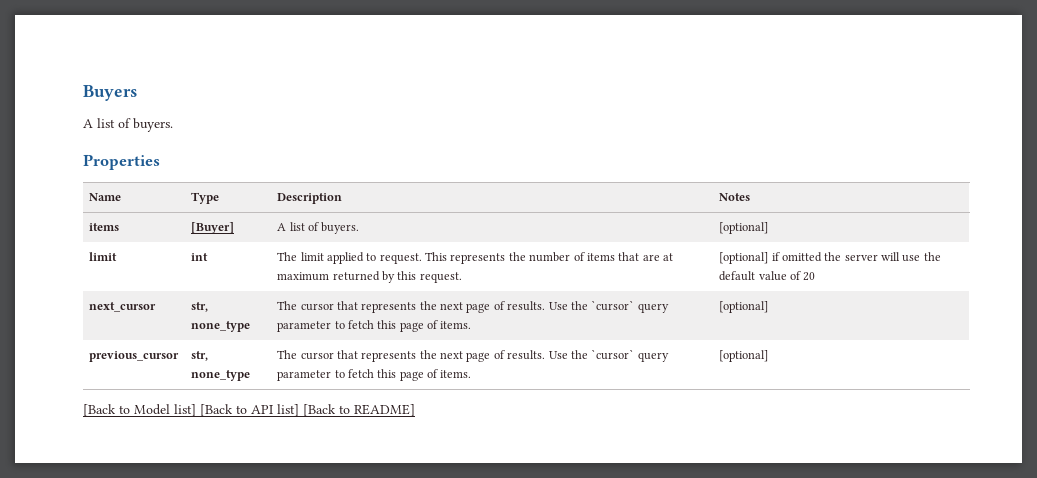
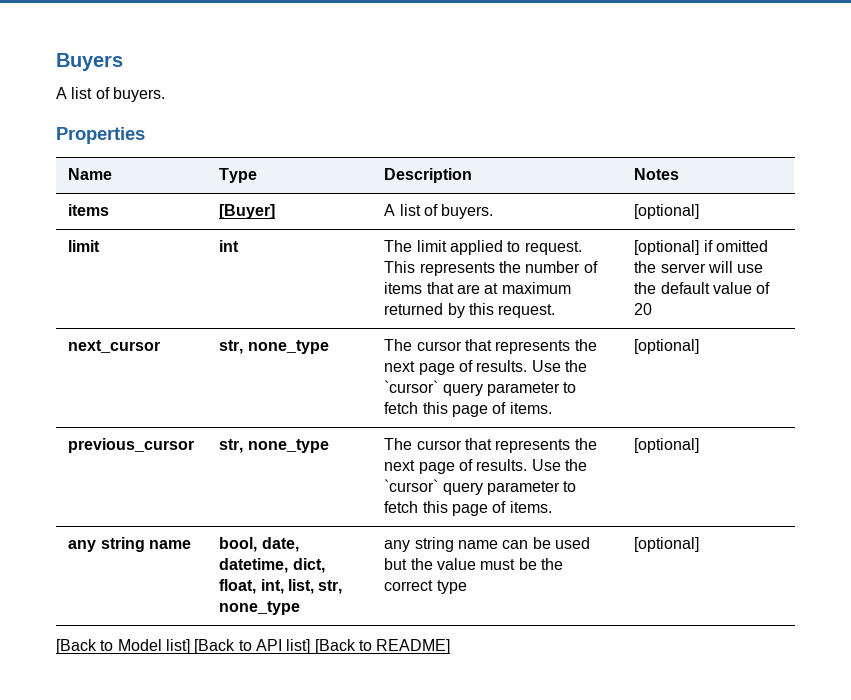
+ any string name | bool, date, datetime, dict, float, int, list, str, none_type | any string name can be used but the value must be the correct type | [optional]

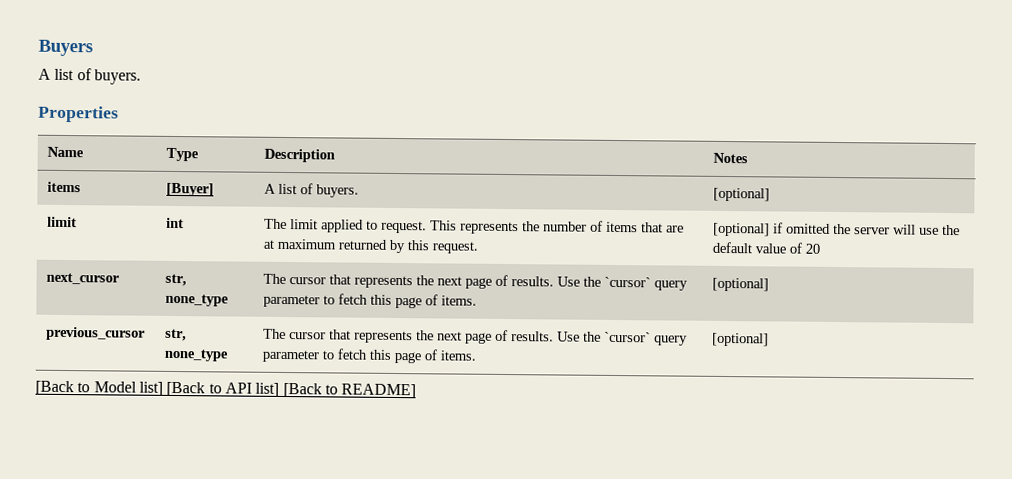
- any string name | bool, date, datetime, dict, float, int, list, str, none_type | any string name can be used but the value must be the correct type | [optional]

